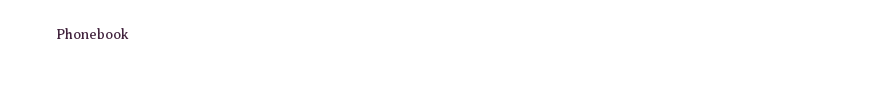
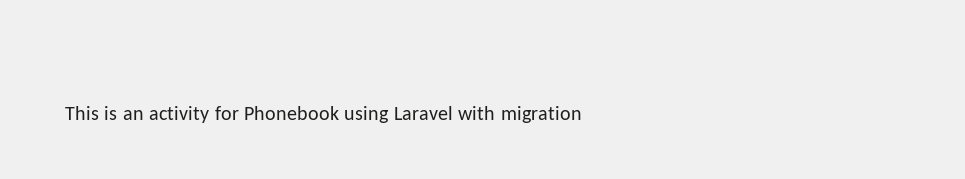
- Phonebook
+ This is an activity for Phonebook using Laravel with migration

